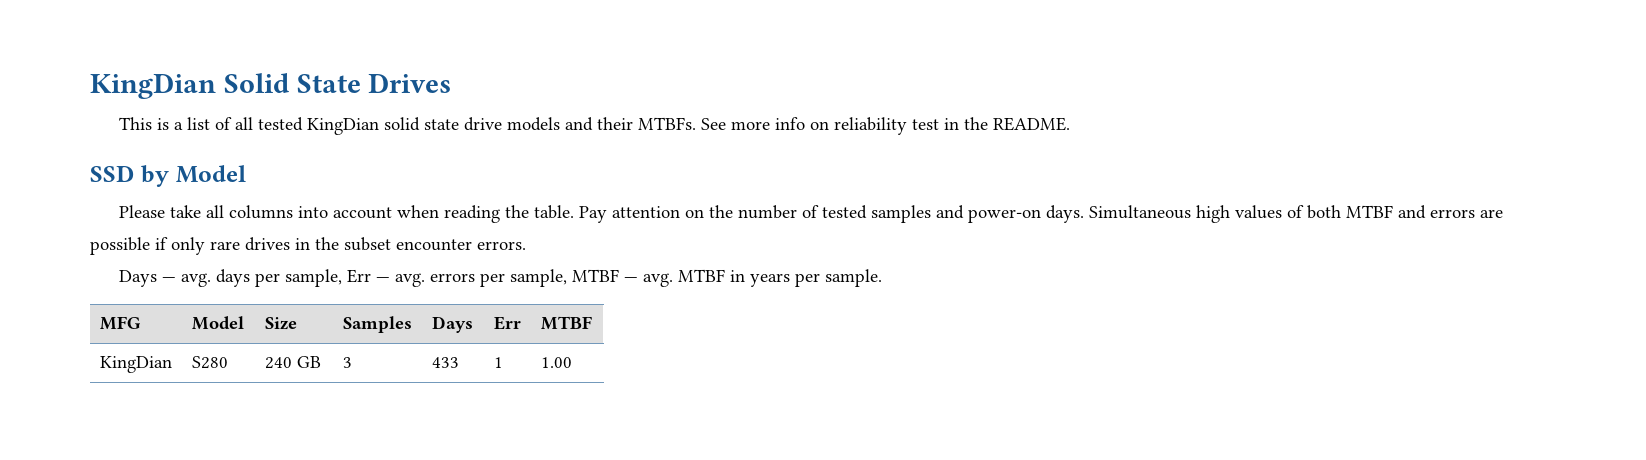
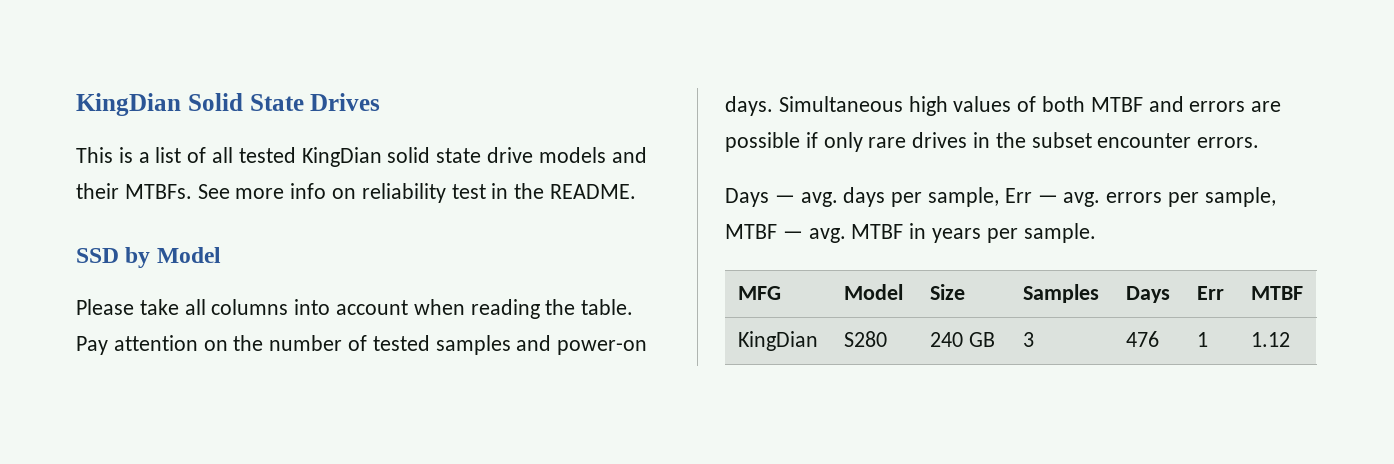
- KingDian | S280 | 240 GB | 3 | 433 | 1 | 1.00
+ KingDian | S280 | 240 GB | 3 | 476 | 1 | 1.12

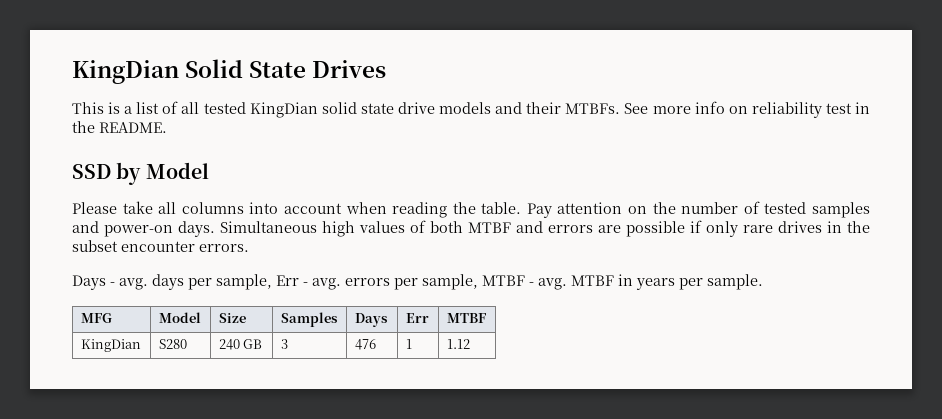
- Days — avg. days per sample, Err — avg. errors per sample, MTBF — avg.
+ Days - avg. days per sample, Err - avg. errors per sample, MTBF - avg.

